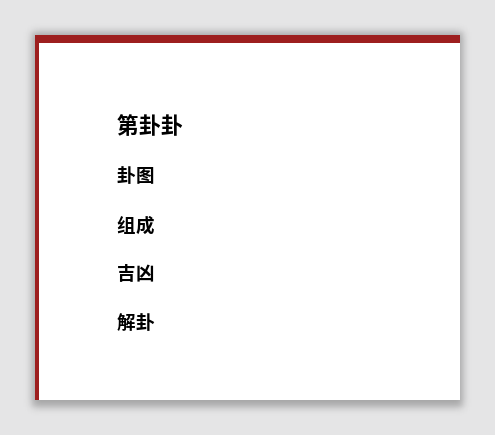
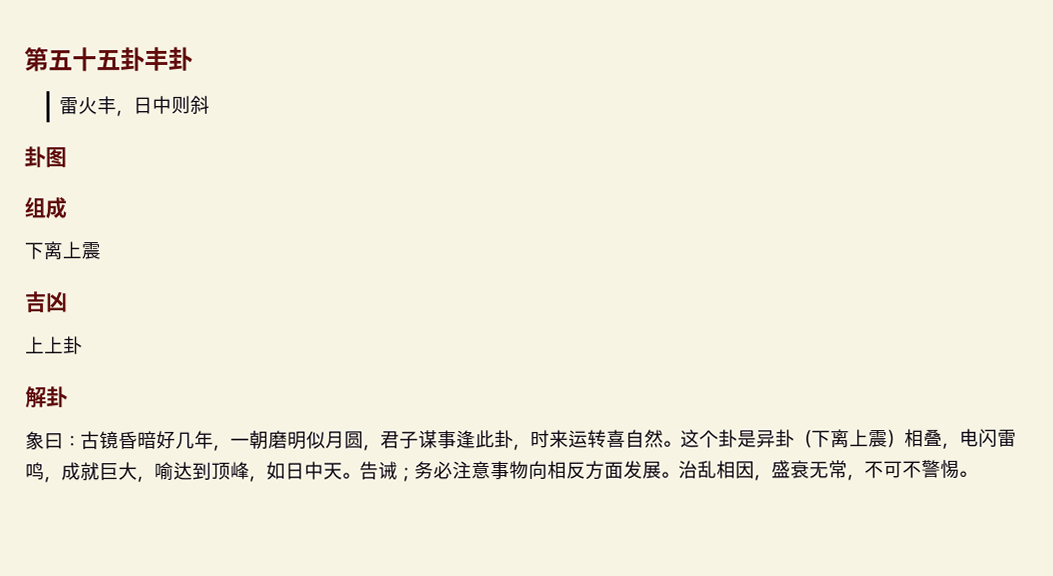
- 第卦卦
+ 第五十五卦丰卦
+ 雷火丰，日中则斜
  组成
+ 下离上震
+ 上上卦
+ 象曰：古镜昏暗好几年，一朝磨明似月圆，君子谋事逢此卦，时来运转喜自然。这个卦是异卦（下离上震）相叠，电闪雷鸣，成就巨大，喻达到顶峰，如日中天。告诫；务必注意事物向相反方面发展。治乱相因，盛衰无常，不可不警惕。

